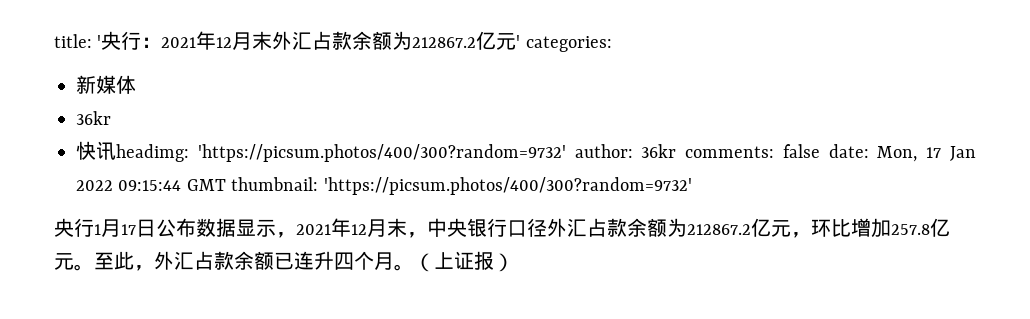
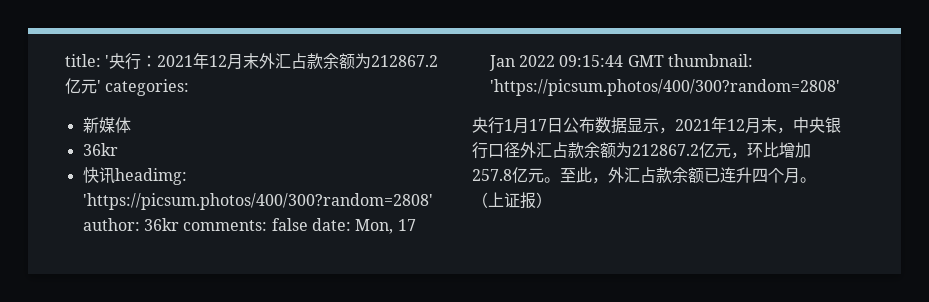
- 快讯headimg: 'https://picsum.photos/400/300?random=9732' author: 36kr comments: false date: Mon, 17 Jan 2022 09:15:44 GMT thumbnail: 'https://picsum.photos/400/300?random=9732'
+ 快讯headimg: 'https://picsum.photos/400/300?random=2808' author: 36kr comments: false date: Mon, 17 Jan 2022 09:15:44 GMT thumbnail: 'https://picsum.photos/400/300?random=2808'

